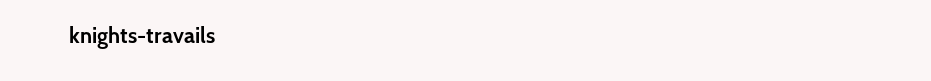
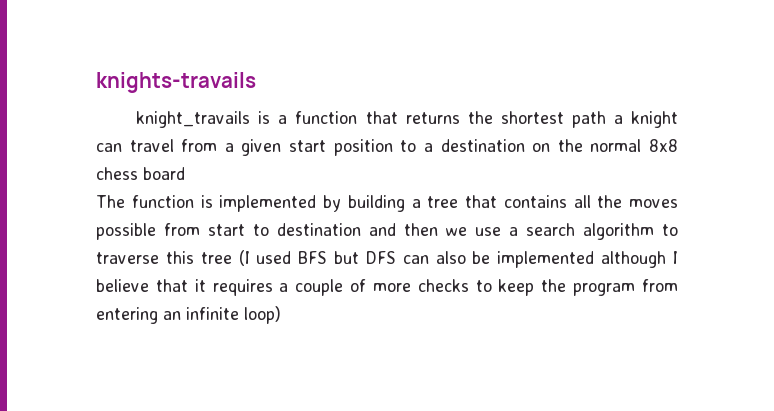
+ knight_travails is a function that returns the shortest path a knight can travel from a given start position to a destination on the normal 8x8 chess board
+ The function is implemented by building a tree that contains all the moves possible from start to destination and then we use a search algorithm to traverse this tree (I used BFS but DFS can also be implemented although I believe that it requires a couple of more checks to keep the program from entering an infinite loop)

